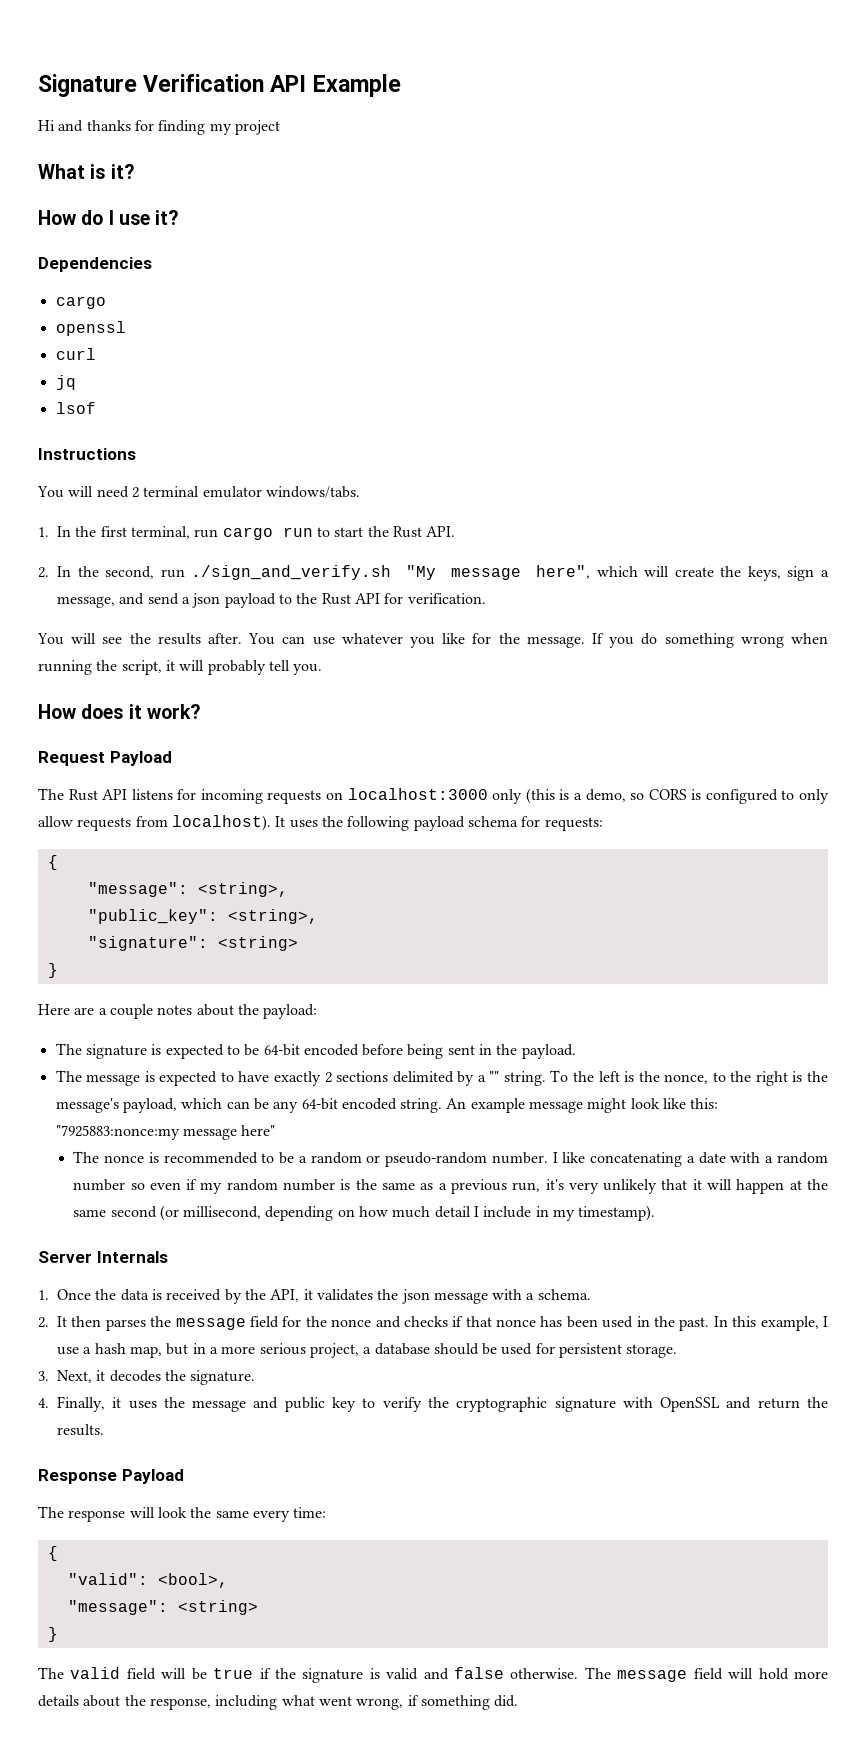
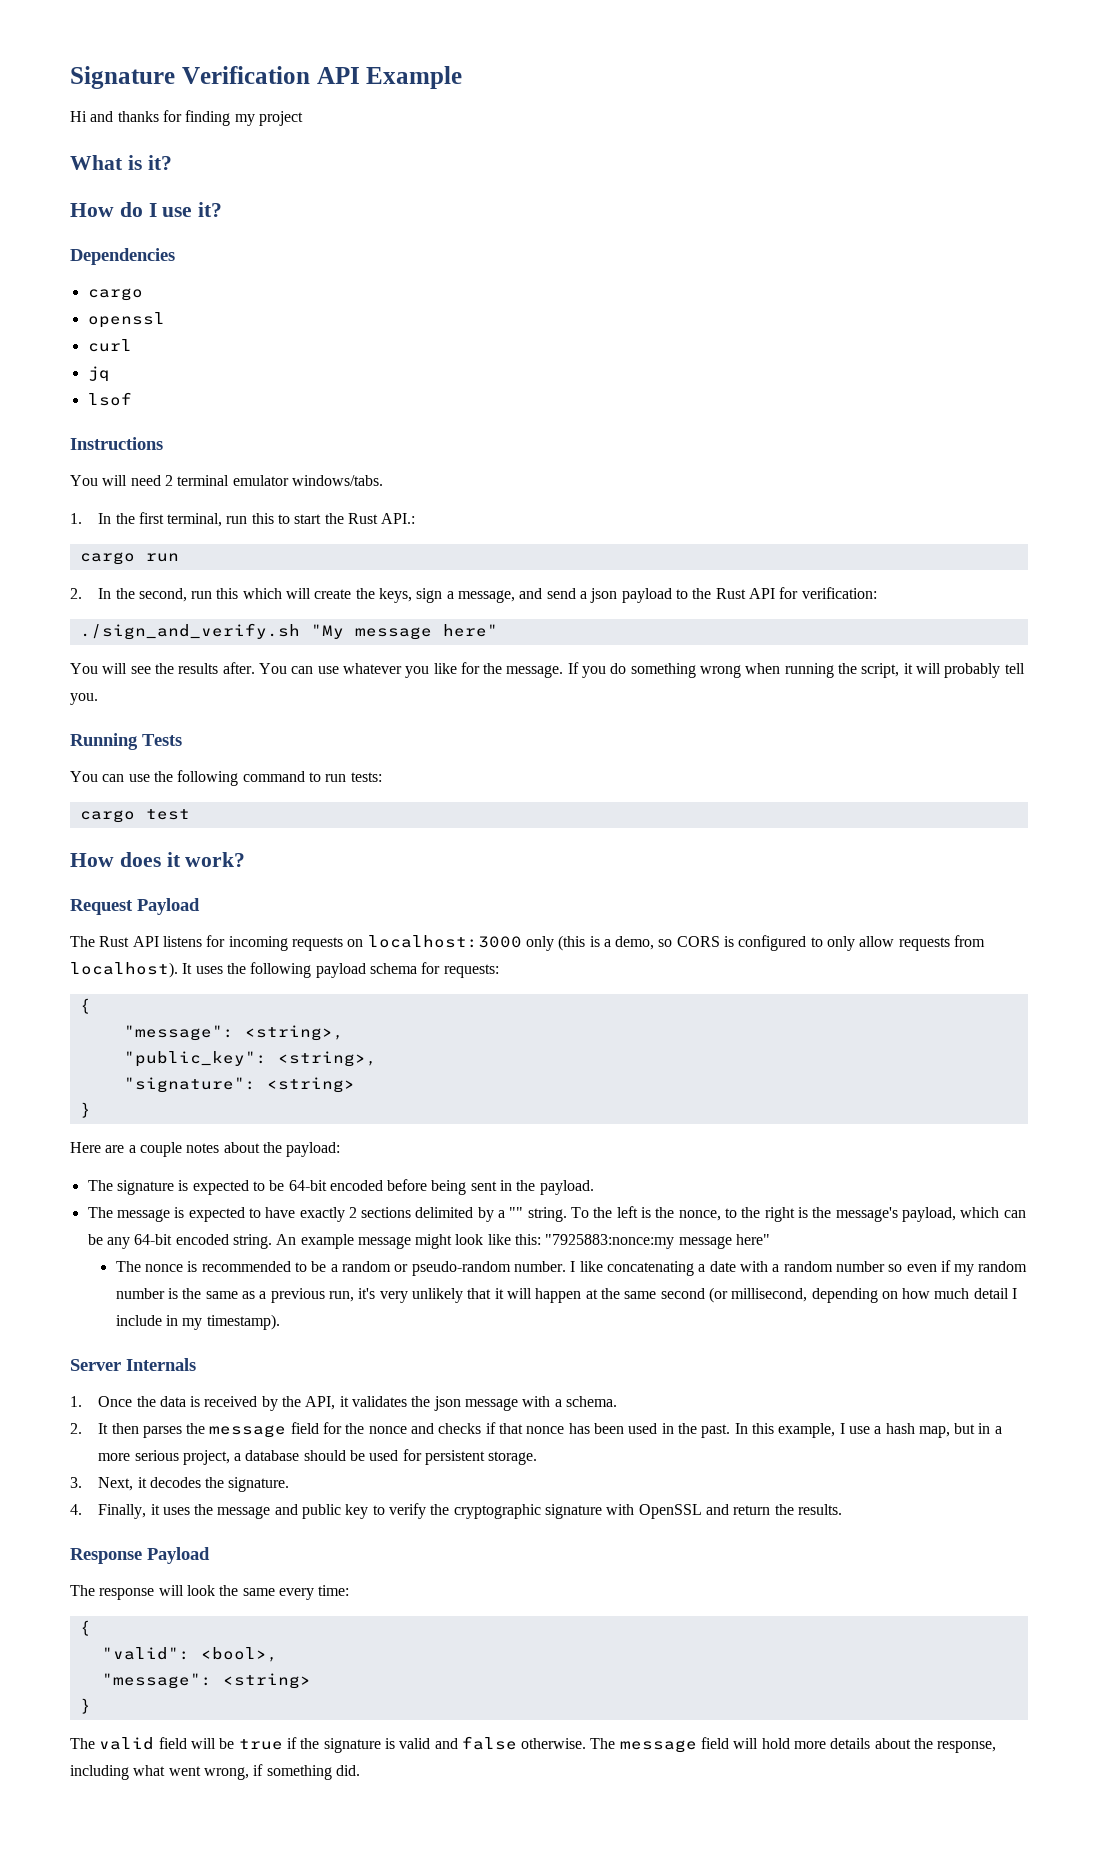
- 1. In the first terminal, run cargo run to start the Rust API.
+ 1. In the first terminal, run this to start the Rust API.:
+ cargo run
- 2. In the second, run ./sign_and_verify.sh "My message here", which will create the keys, sign a message, and send a json payload to the Rust API for verification.
+ 2. In the second, run this which will create the keys, sign a message, and send a json payload to the Rust API for verification:
+ ./sign_and_verify.sh "My message here"
+ Running Tests
+ You can use the following command to run tests:
+ cargo test

